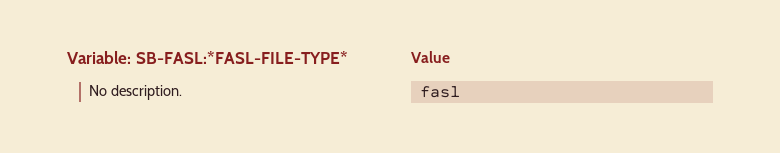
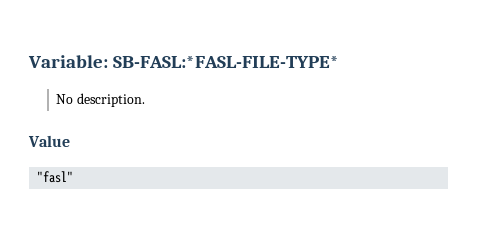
- fasl
+ "fasl"

